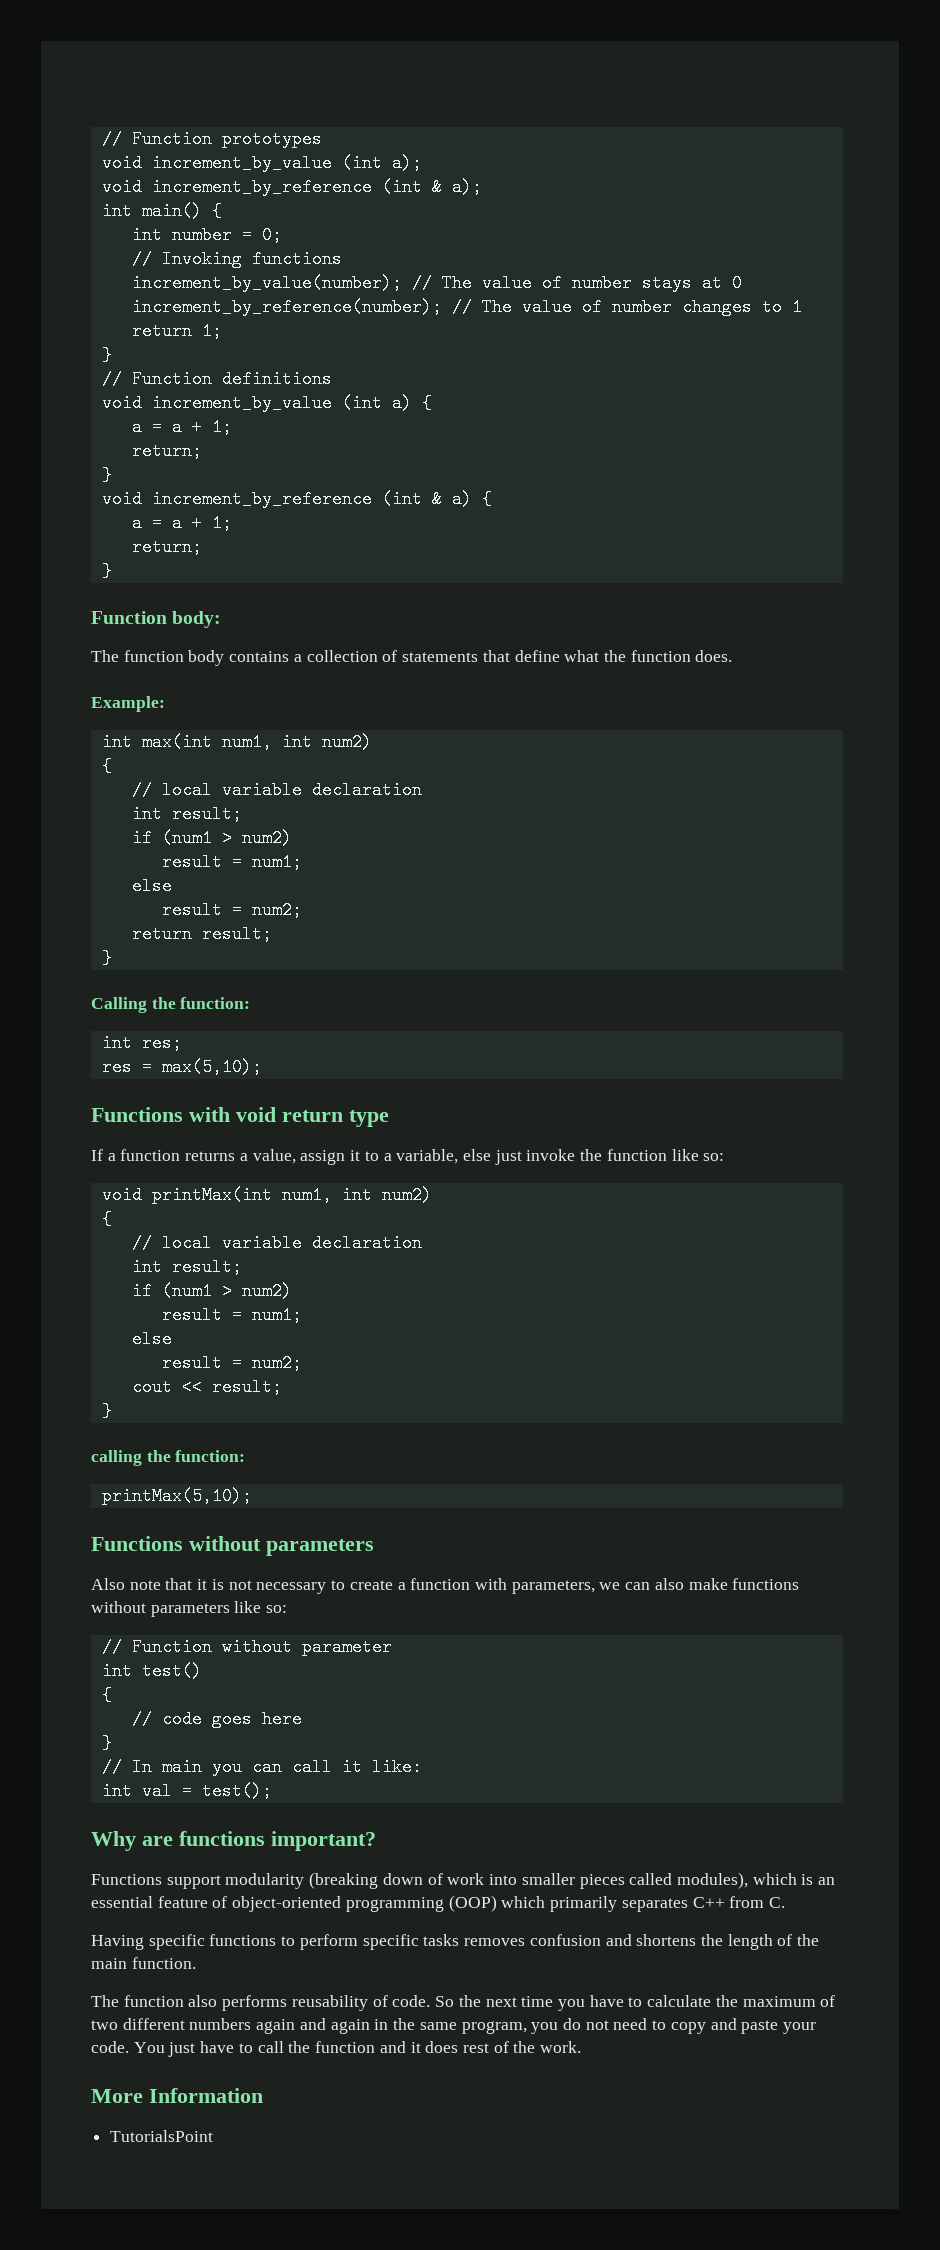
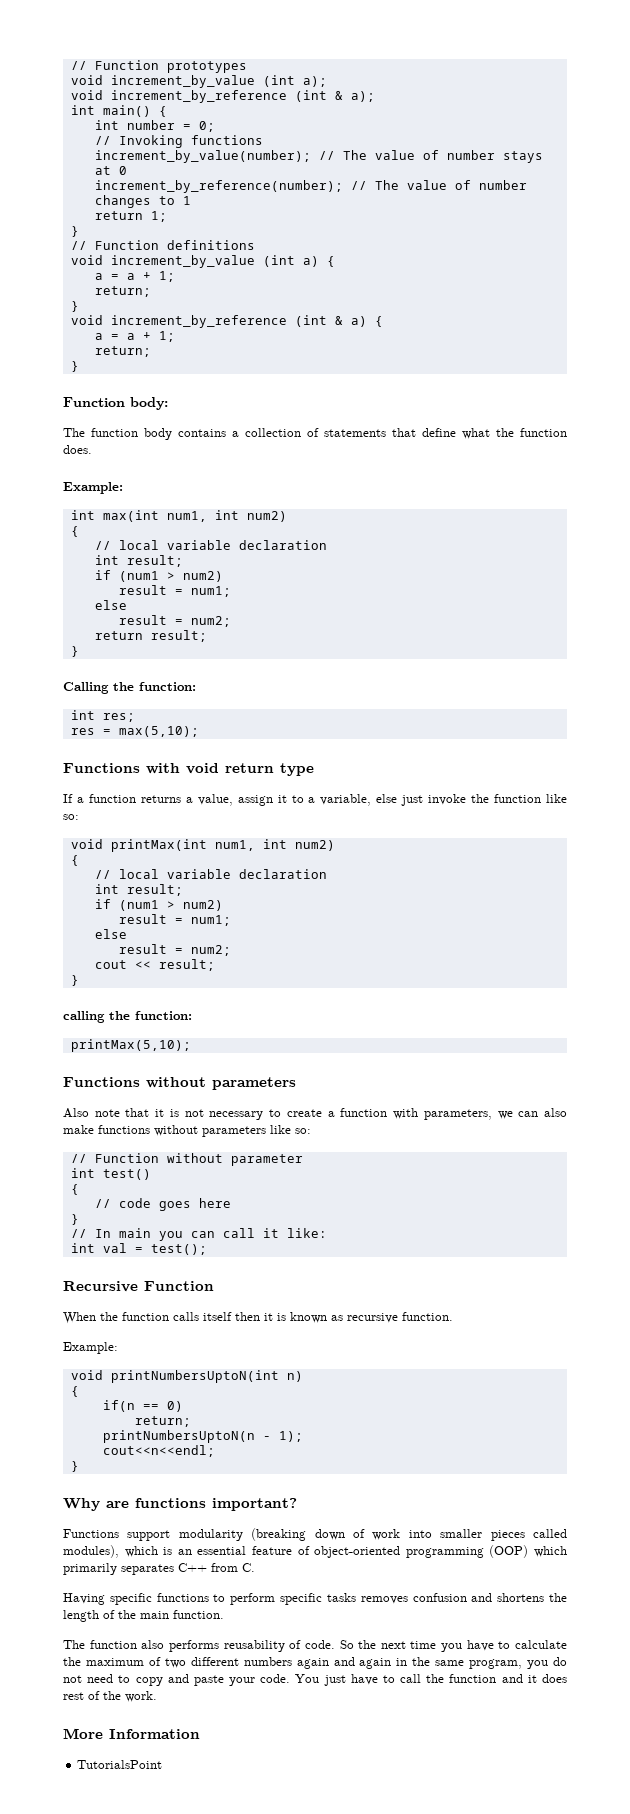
+ Recursive Function
+ When the function calls itself then it is known as recursive function.
+ Example:
+ void printNumbersUptoN(int n)
+ {
+ if(n == 0)
+ return;
+ printNumbersUptoN(n - 1);
+ cout<<n<<endl;
+ }

